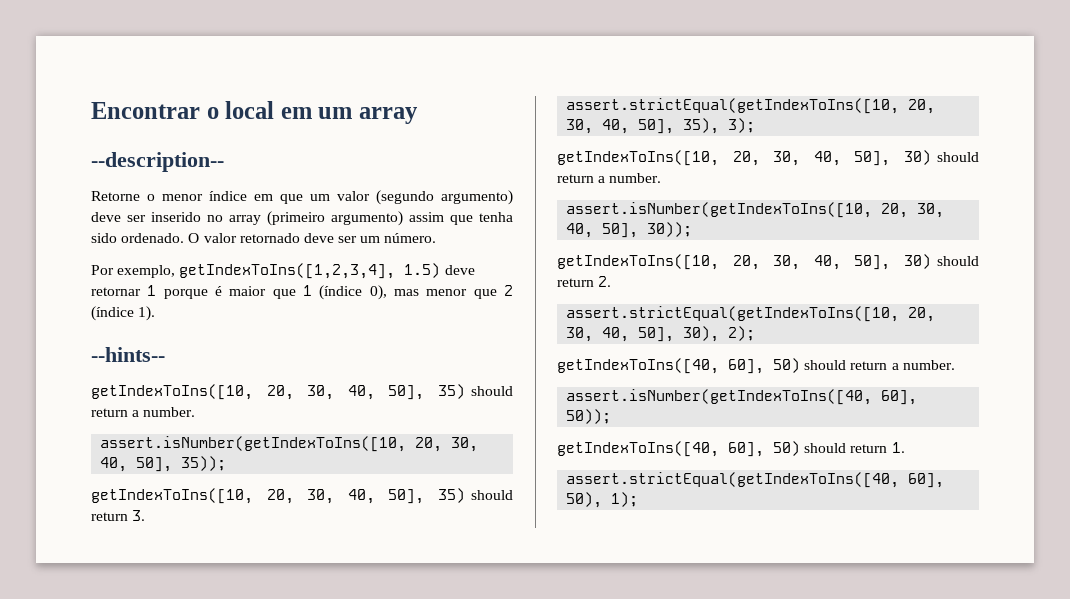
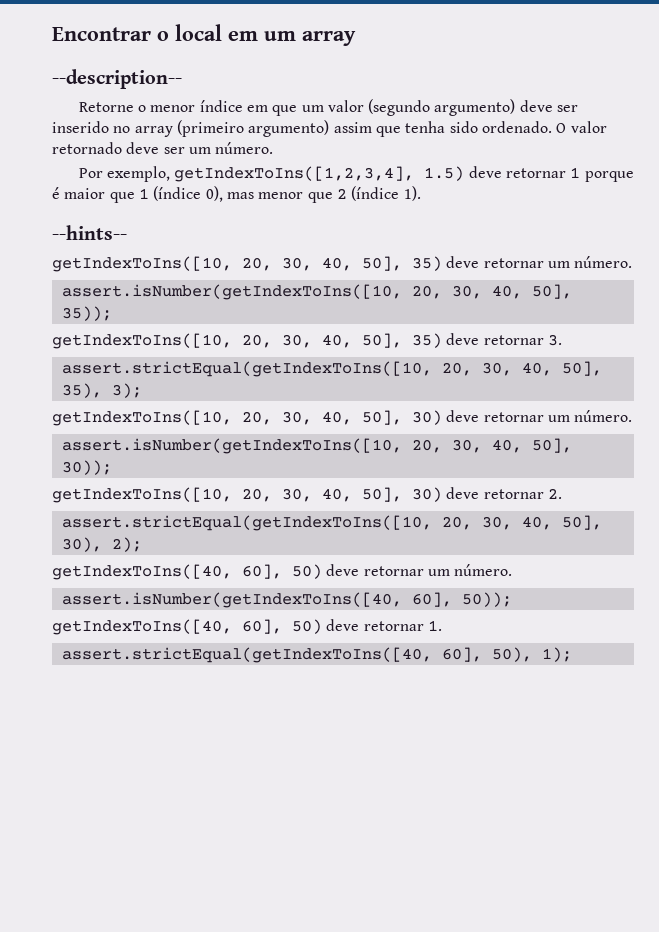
- getIndexToIns([10, 20, 30, 40, 50], 35) should return a number.
+ getIndexToIns([10, 20, 30, 40, 50], 35) deve retornar um número.
- getIndexToIns([10, 20, 30, 40, 50], 35) should return 3.
+ getIndexToIns([10, 20, 30, 40, 50], 35) deve retornar 3.
- getIndexToIns([10, 20, 30, 40, 50], 30) should return a number.
+ getIndexToIns([10, 20, 30, 40, 50], 30) deve retornar um número.
- getIndexToIns([10, 20, 30, 40, 50], 30) should return 2.
+ getIndexToIns([10, 20, 30, 40, 50], 30) deve retornar 2.
- getIndexToIns([40, 60], 50) should return a number.
+ getIndexToIns([40, 60], 50) deve retornar um número.
- getIndexToIns([40, 60], 50) should return 1.
+ getIndexToIns([40, 60], 50) deve retornar 1.

